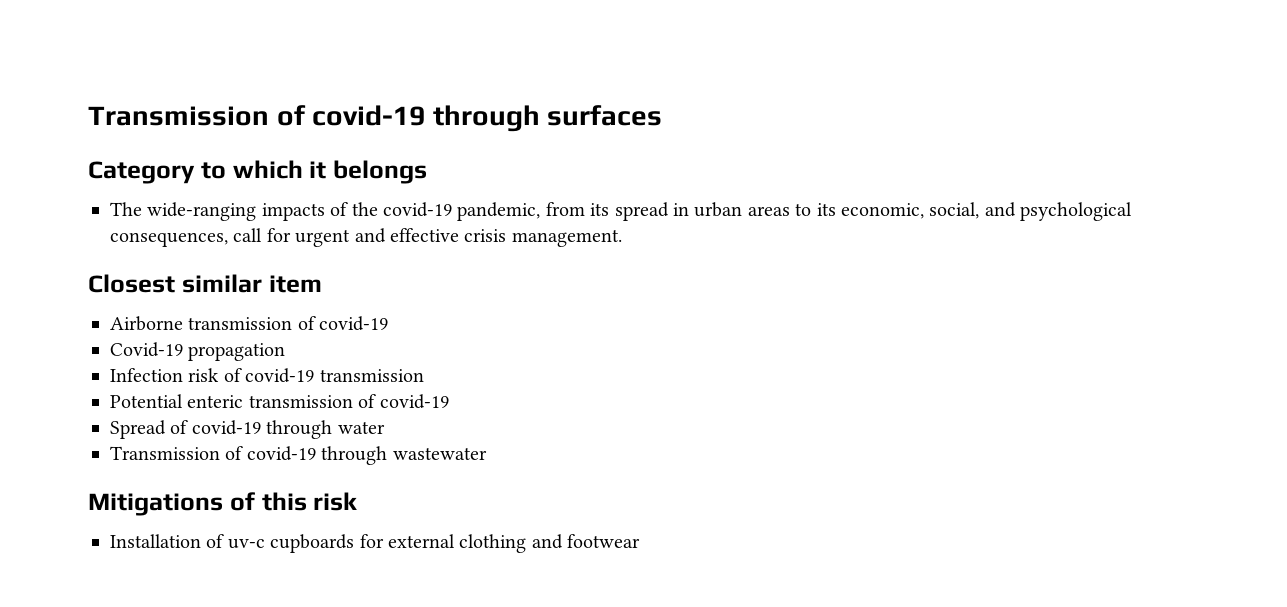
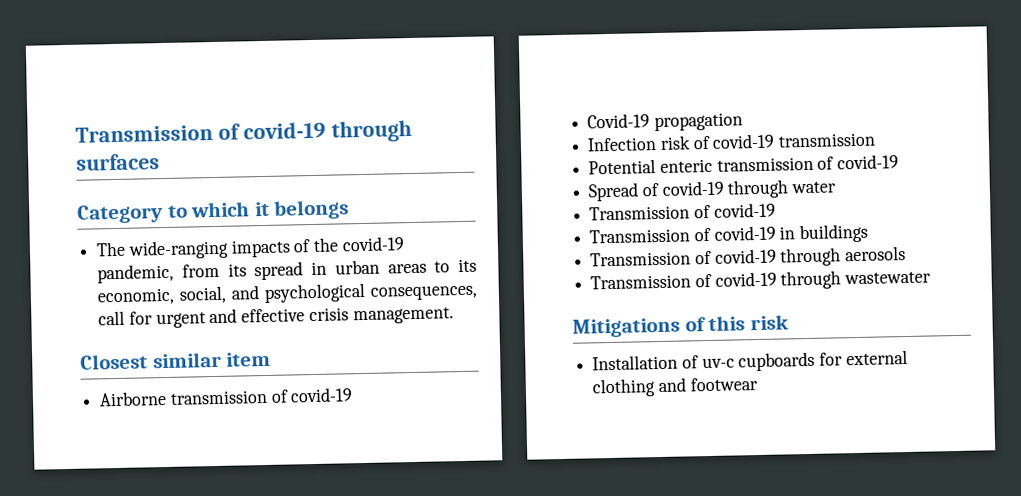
  Spread of covid-19 through water
+ Transmission of covid-19
+ Transmission of covid-19 in buildings
+ Transmission of covid-19 through aerosols

